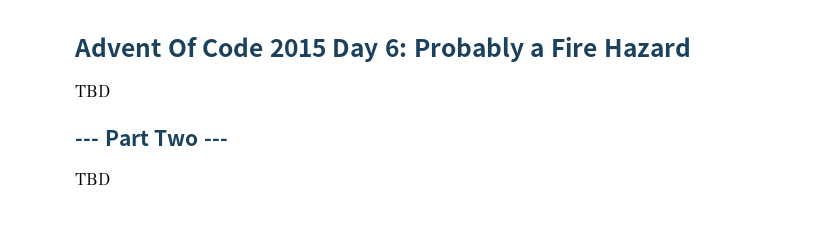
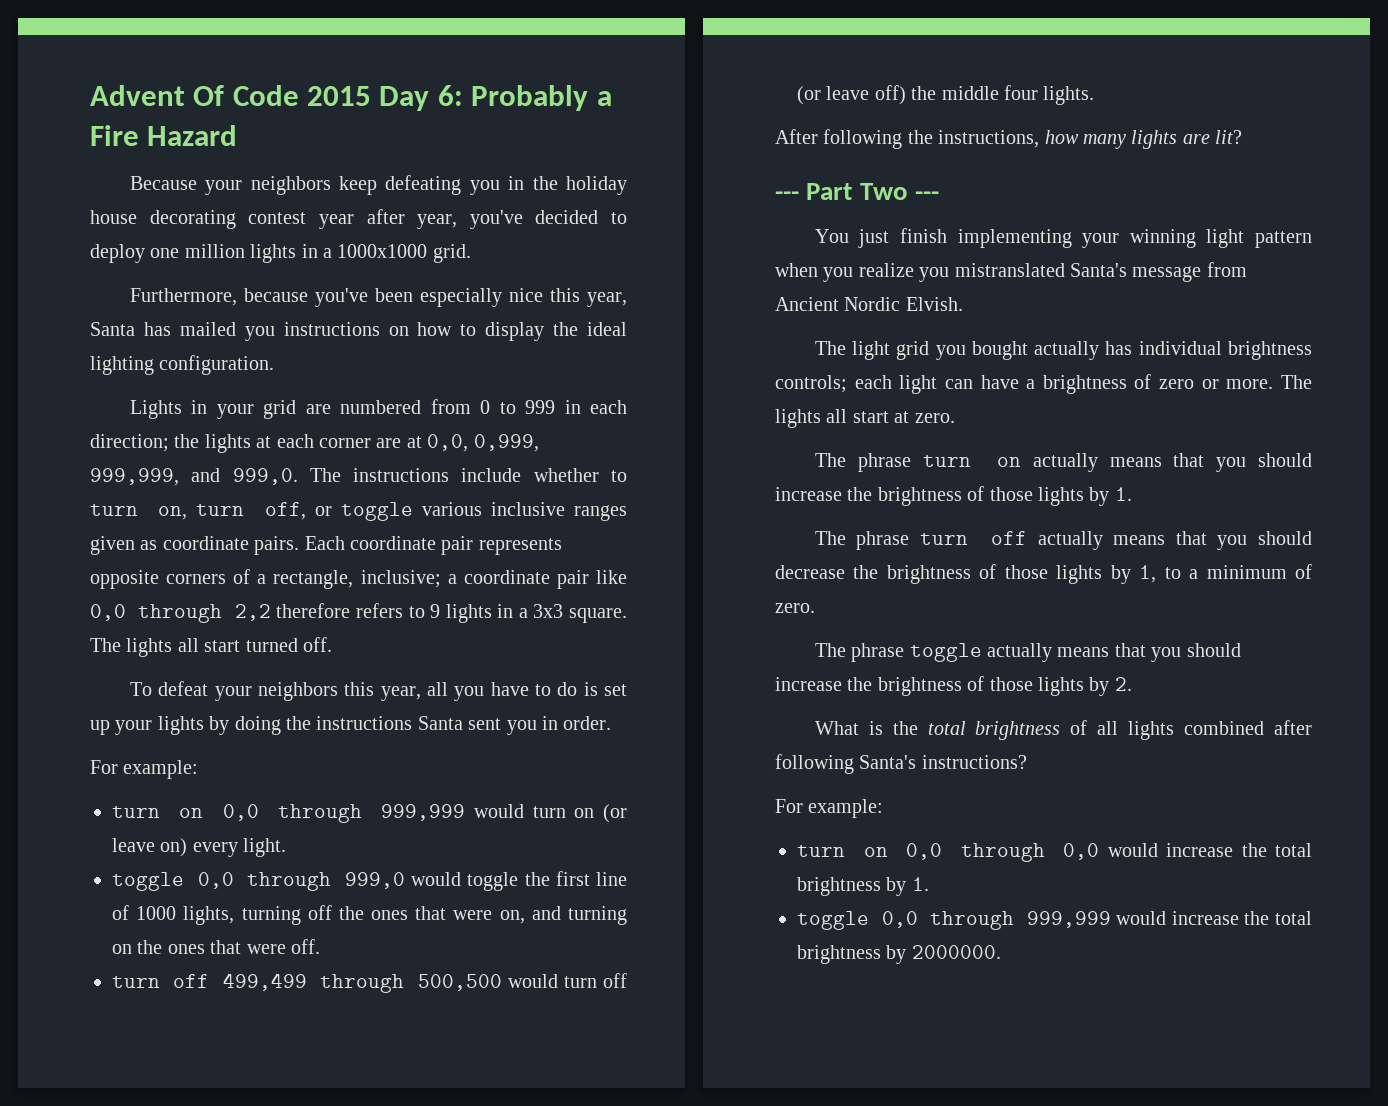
  Advent Of Code 2015 Day 6: Probably a Fire Hazard
- TBD
+ Because your neighbors keep defeating you in the holiday house decorating contest year after year, you've decided to deploy one million lights in a 1000x1000 grid.
+ Furthermore, because you've been especially nice this year, Santa has mailed you instructions on how to display the ideal lighting configuration.
+ Lights in your grid are numbered from 0 to 999 in each direction; the lights at each corner are at 0,0, 0,999, 999,999, and 999,0. The instructions include whether to turn on, turn off, or toggle various inclusive ranges given as coordinate pairs. Each coordinate pair represents opposite corners of a rectangle, inclusive; a coordinate pair like 0,0 through 2,2 therefore refers to 9 lights in a 3x3 square. The lights all start turned off.
+ To defeat your neighbors this year, all you have to do is set up your lights by doing the instructions Santa sent you in order.
+ For example:
+ turn on 0,0 through 999,999 would turn on (or leave on) every light.
+ toggle 0,0 through 999,0 would toggle the first line of 1000 lights, turning off the ones that were on, and turning on the ones that were off.
+ turn off 499,499 through 500,500 would turn off (or leave off) the middle four lights.
+ After following the instructions, how many lights are lit?
  --- Part Two ---
- TBD
+ You just finish implementing your winning light pattern when you realize you mistranslated Santa's message from Ancient Nordic Elvish.
+ The light grid you bought actually has individual brightness controls; each light can have a brightness of zero or more. The lights all start at zero.
+ The phrase turn on actually means that you should increase the brightness of those lights by 1.
+ The phrase turn off actually means that you should decrease the brightness of those lights by 1, to a minimum of zero.
+ The phrase toggle actually means that you should increase the brightness of those lights by 2.
+ What is the total brightness of all lights combined after following Santa's instructions?
+ For example:
+ turn on 0,0 through 0,0 would increase the total brightness by 1.
+ toggle 0,0 through 999,999 would increase the total brightness by 2000000.

